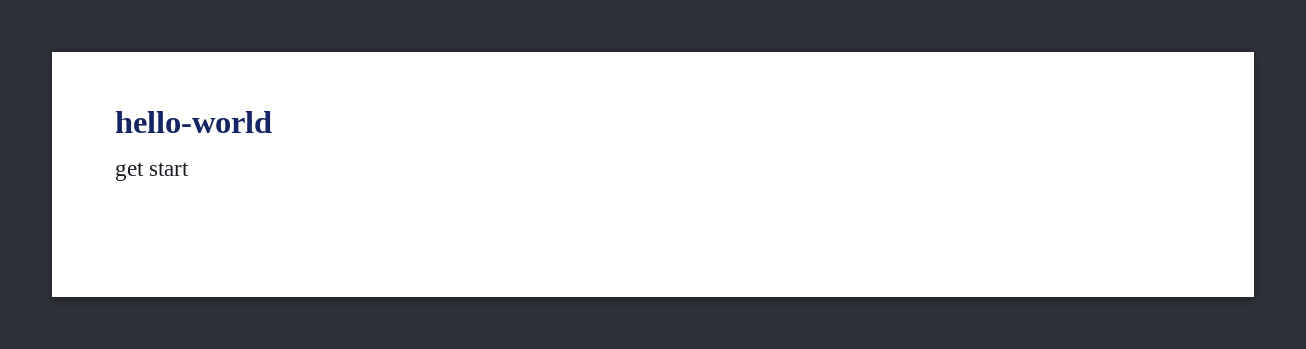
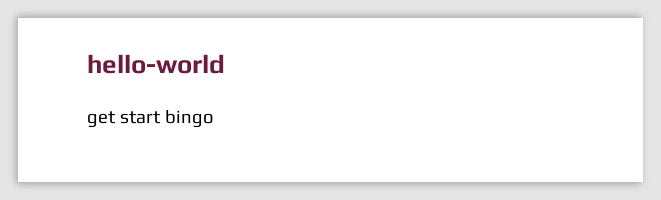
- get start
+ get start bingo

